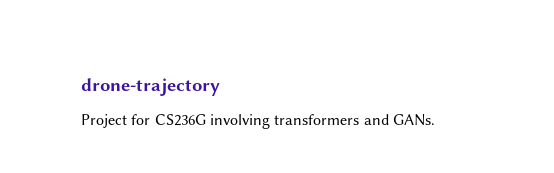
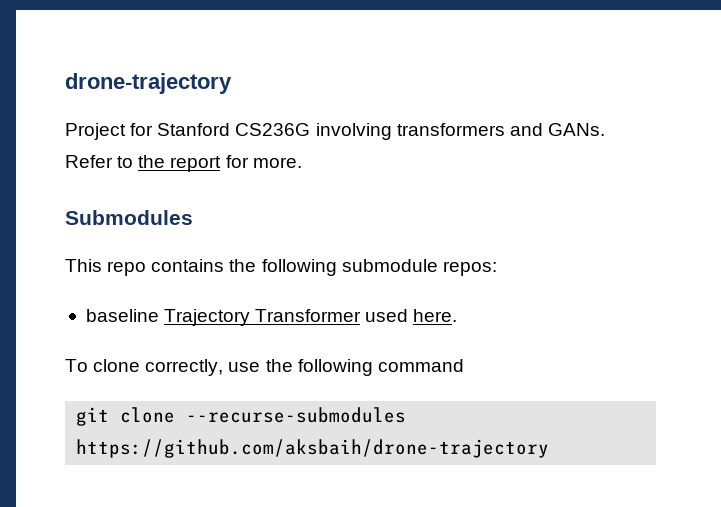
- Project for CS236G involving transformers and GANs.
+ Project for Stanford CS236G involving transformers and GANs.
+ Refer to the report for more.
+ Submodules
+ This repo contains the following submodule repos:
+ baseline Trajectory Transformer used here.
+ To clone correctly, use the following command
+ git clone --recurse-submodules https://github.com/aksbaih/drone-trajectory

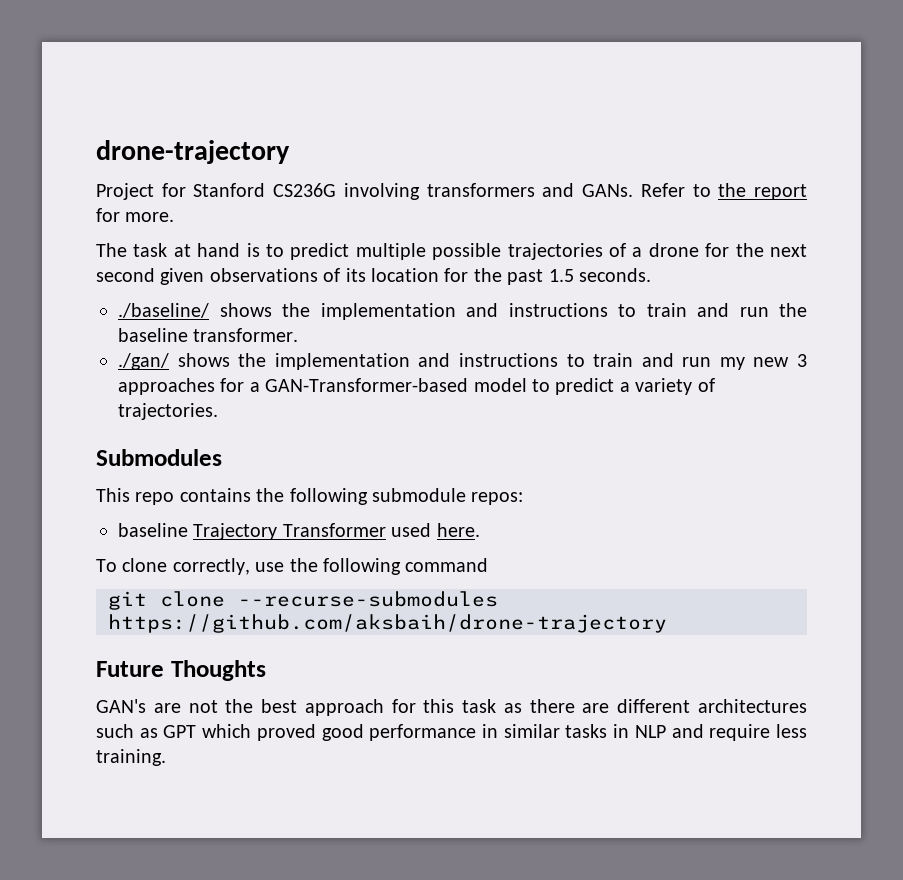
+ The task at hand is to predict multiple possible trajectories of a drone for the next second given observations of its location for the past 1.5 seconds.
+ ./baseline/ shows the implementation and instructions to train and run the baseline transformer.
+ ./gan/ shows the implementation and instructions to train and run my new 3 approaches for a GAN-Transformer-based model to predict a variety of trajectories.
+ Future Thoughts
+ GAN's are not the best approach for this task as there are different architectures such as GPT which proved good performance in similar tasks in NLP and require less training.

